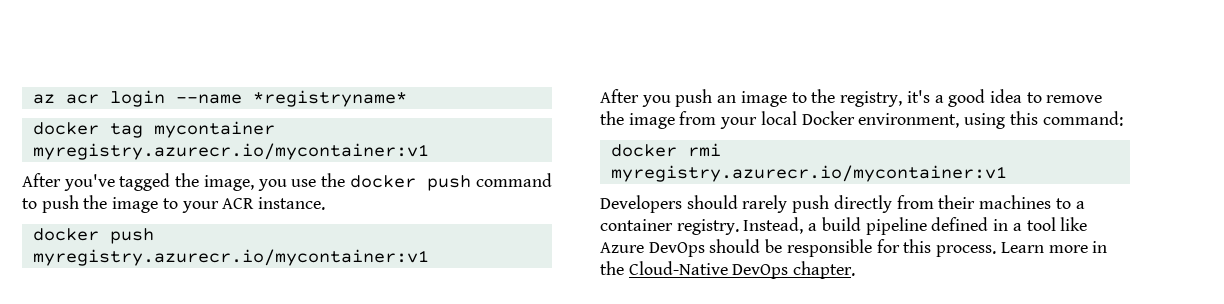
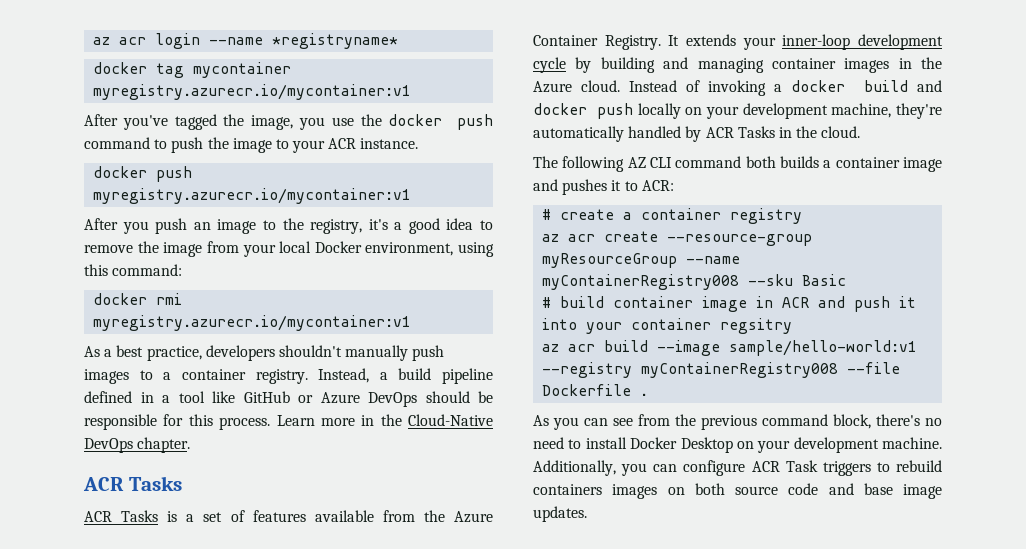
- Developers should rarely push directly from their machines to a container registry.
+ As a best practice, developers shouldn't manually push images to a container registry.
- Instead, a build pipeline defined in a tool like Azure DevOps should be responsible for this process.
+ Instead, a build pipeline defined in a tool like GitHub or Azure DevOps should be responsible for this process.
  Learn more in the Cloud-Native DevOps chapter.
+ ACR Tasks
+ ACR Tasks is a set of features available from the Azure Container Registry. It extends your inner-loop development cycle by building and managing container images in the Azure cloud. Instead of invoking a docker build and docker push locally on your development machine, they're automatically handled by ACR Tasks in the cloud.
+ The following AZ CLI command both builds a container image and pushes it to ACR:
+ # create a container registry
+ az acr create --resource-group myResourceGroup --name myContainerRegistry008 --sku Basic
+ # build container image in ACR and push it into your container regsitry
+ az acr build --image sample/hello-world:v1 --registry myContainerRegistry008 --file Dockerfile .
+ As you can see from the previous command block, there's no need to install Docker Desktop on your development machine. Additionally, you can configure ACR Task triggers to rebuild containers images on both source code and base image updates.

